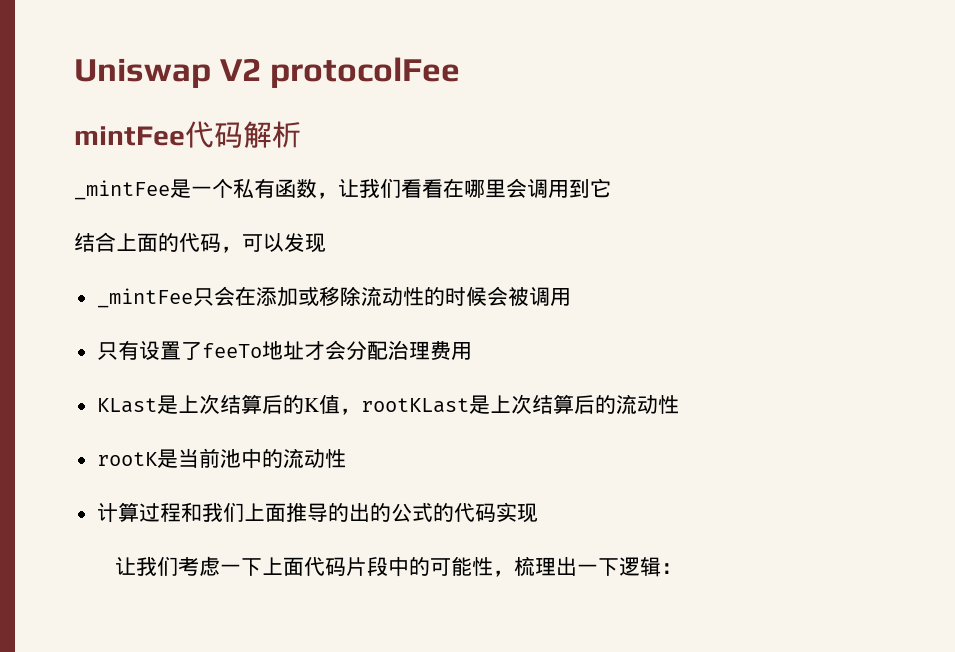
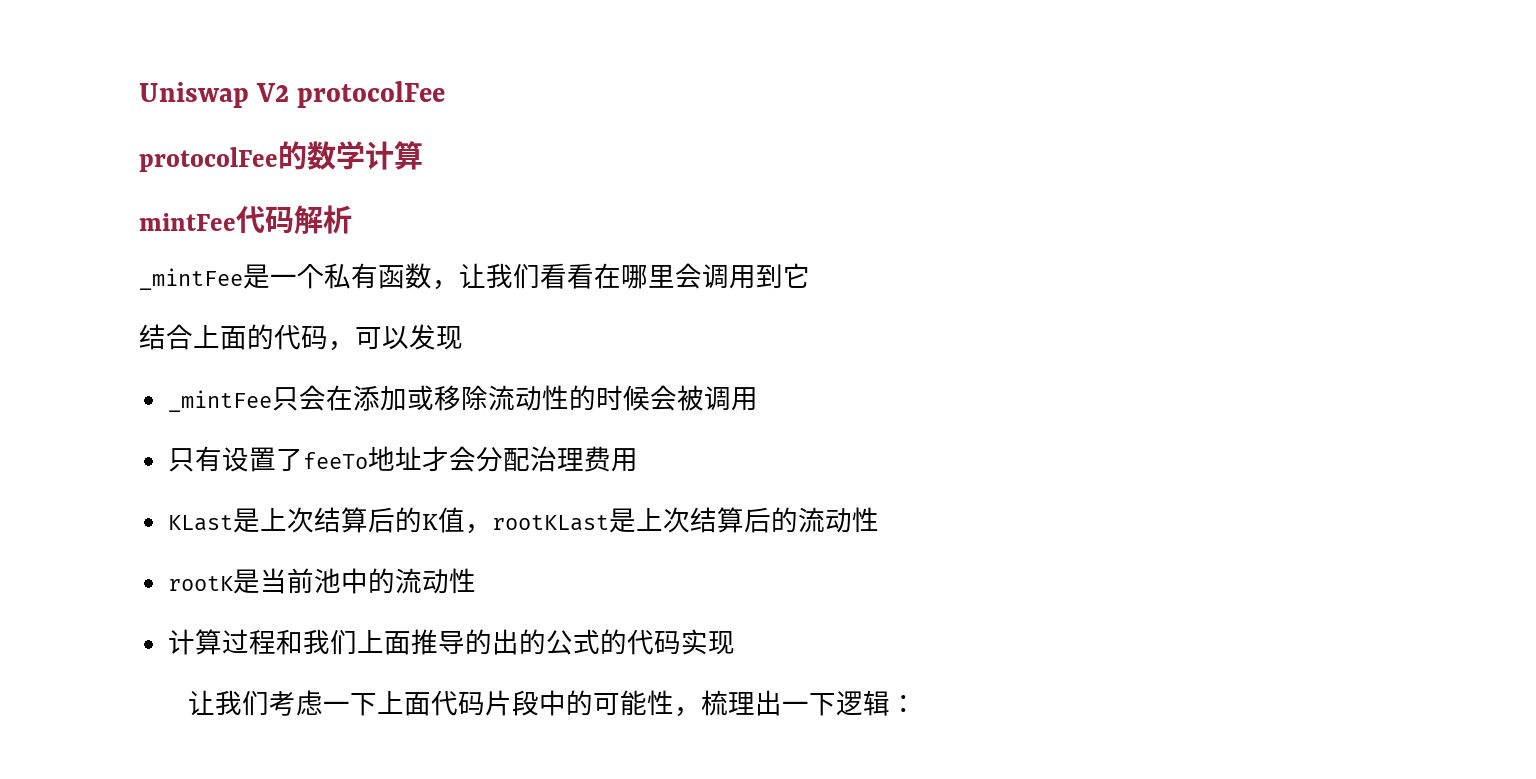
+ protocolFee的数学计算

